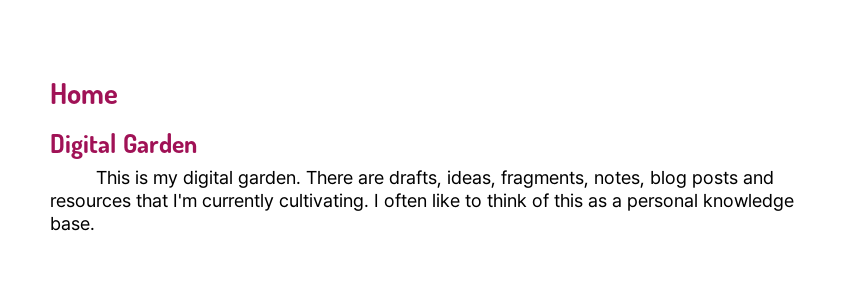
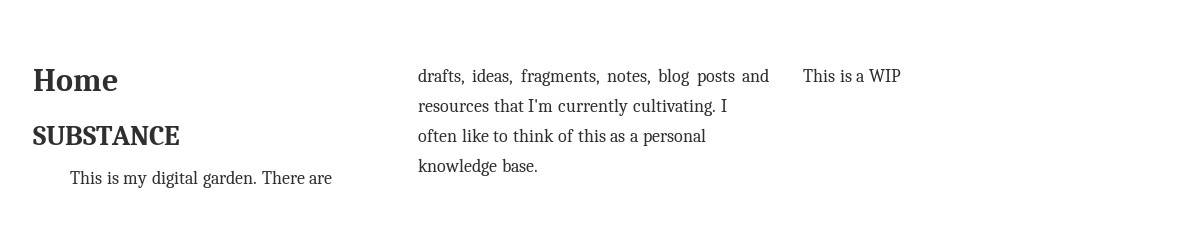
- Digital Garden
+ SUBSTANCE
+ This is a WIP

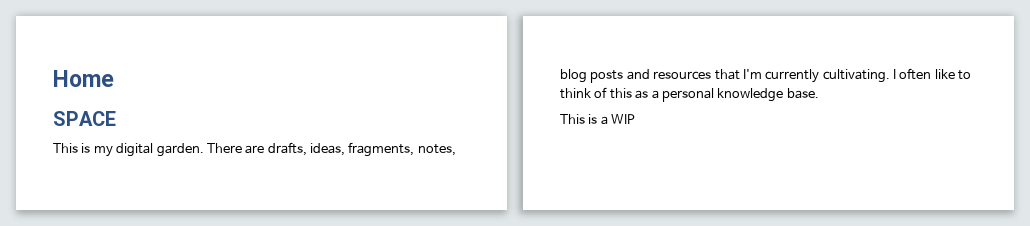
- SUBSTANCE
+ SPACE

